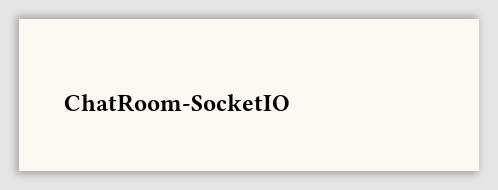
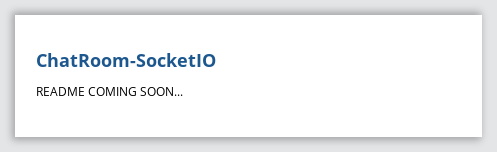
+ README COMING SOON...

